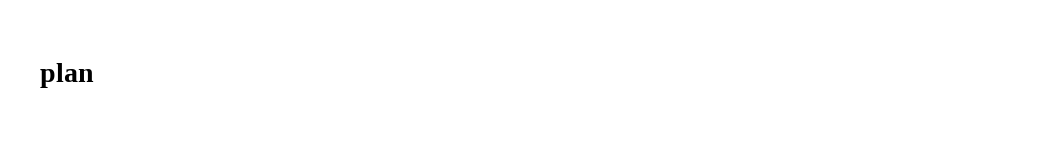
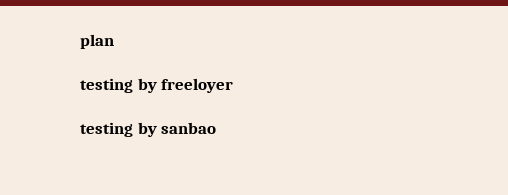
+ testing by freeloyer
+ testing by sanbao

